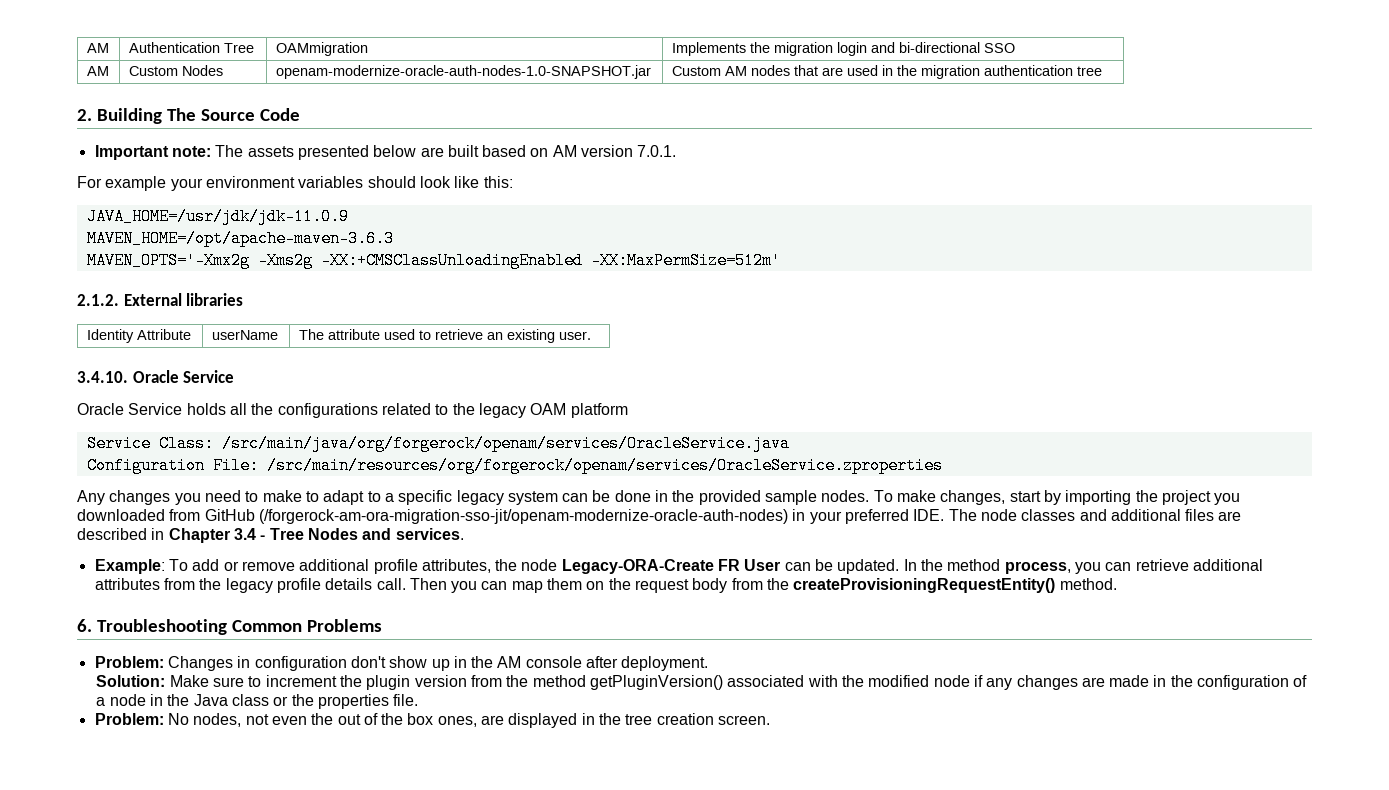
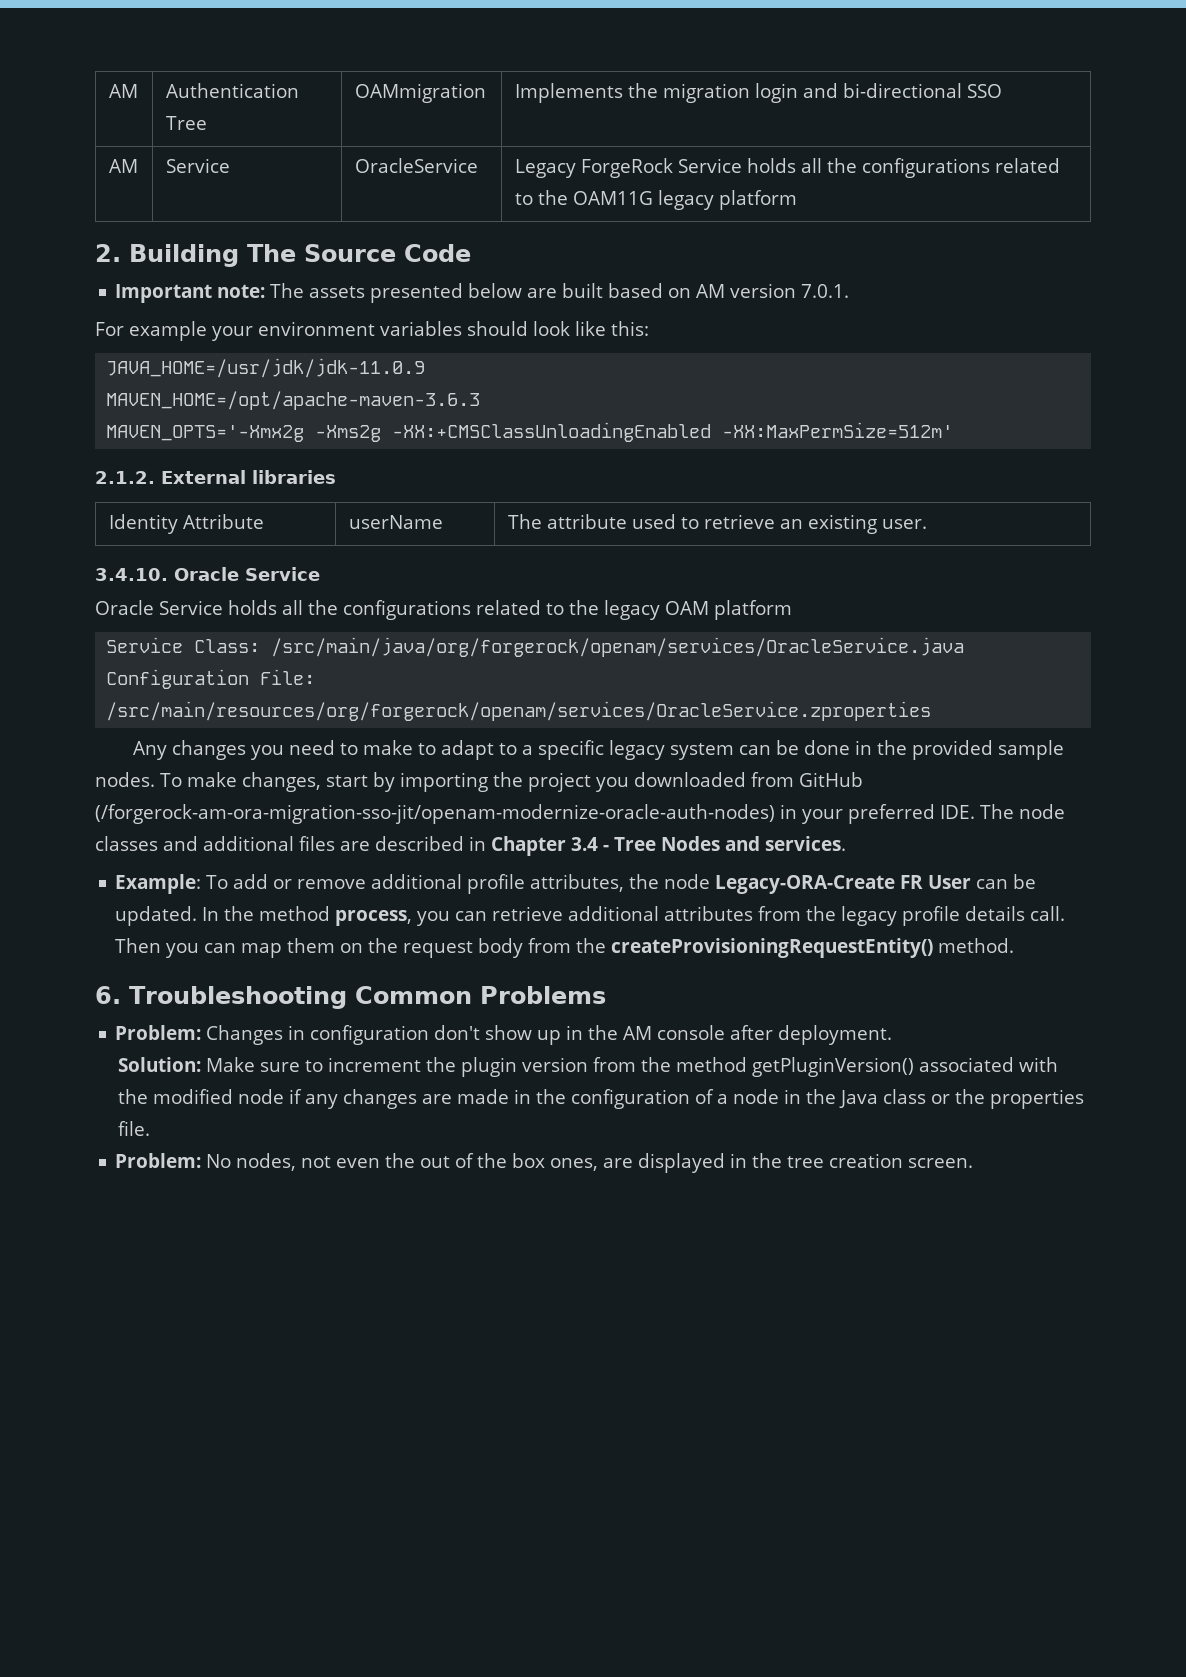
- AM | Custom Nodes | openam-modernize-oracle-auth-nodes-1.0-SNAPSHOT.jar | Custom AM nodes that are used in the migration authentication tree
+ AM | Service | OracleService | Legacy ForgeRock Service holds all the configurations related to the OAM11G legacy platform

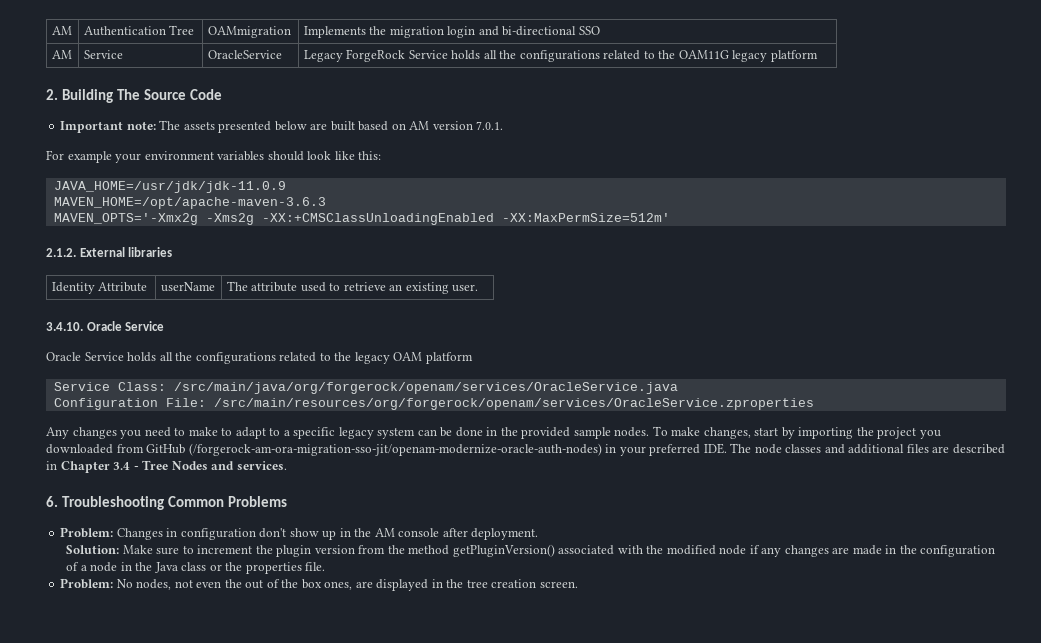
- Example: To add or remove additional profile attributes, the node Legacy-ORA-Create FR User can be updated. In the method process, you can retrieve additional attributes from the legacy profile details call. Then you can map them on the request body from the createProvisioningRequestEntity() method.

